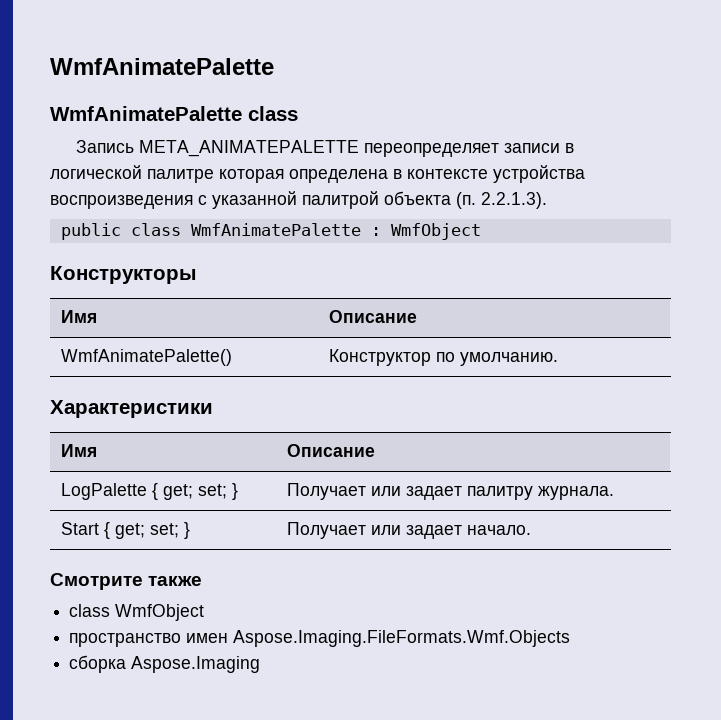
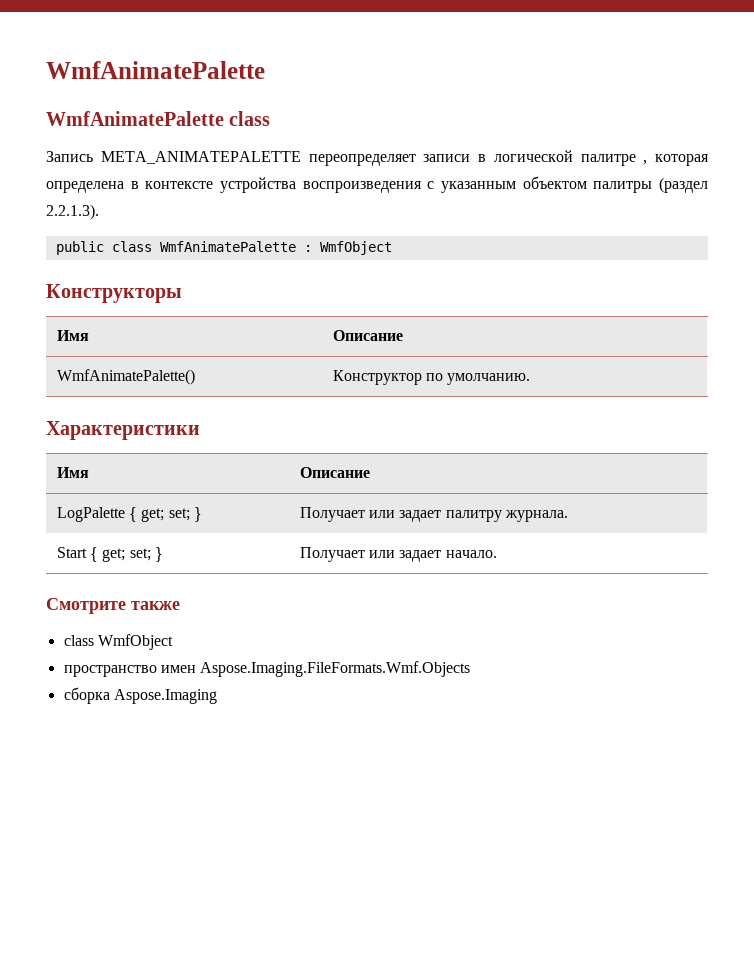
- Запись META_ANIMATEPALETTE переопределяет записи в логической палитре которая определена в контексте устройства воспроизведения с указанной палитрой объекта (п. 2.2.1.3).
+ Запись META_ANIMATEPALETTE переопределяет записи в логической палитре , которая определена в контексте устройства воспроизведения с указанным объектом палитры (раздел 2.2.1.3).

